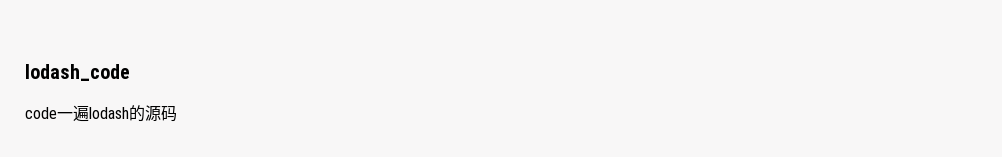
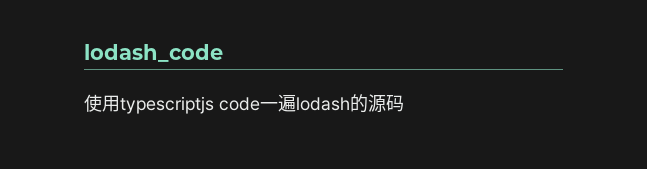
- code一遍lodash的源码
+ 使用typescriptjs code一遍lodash的源码

